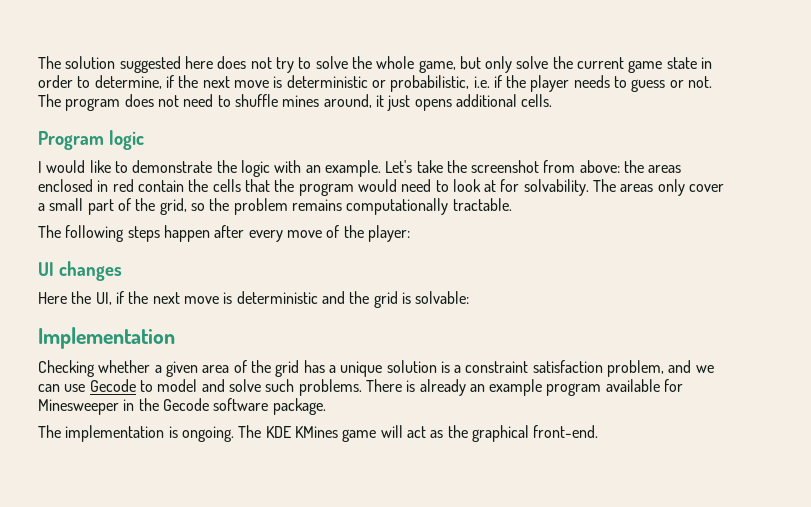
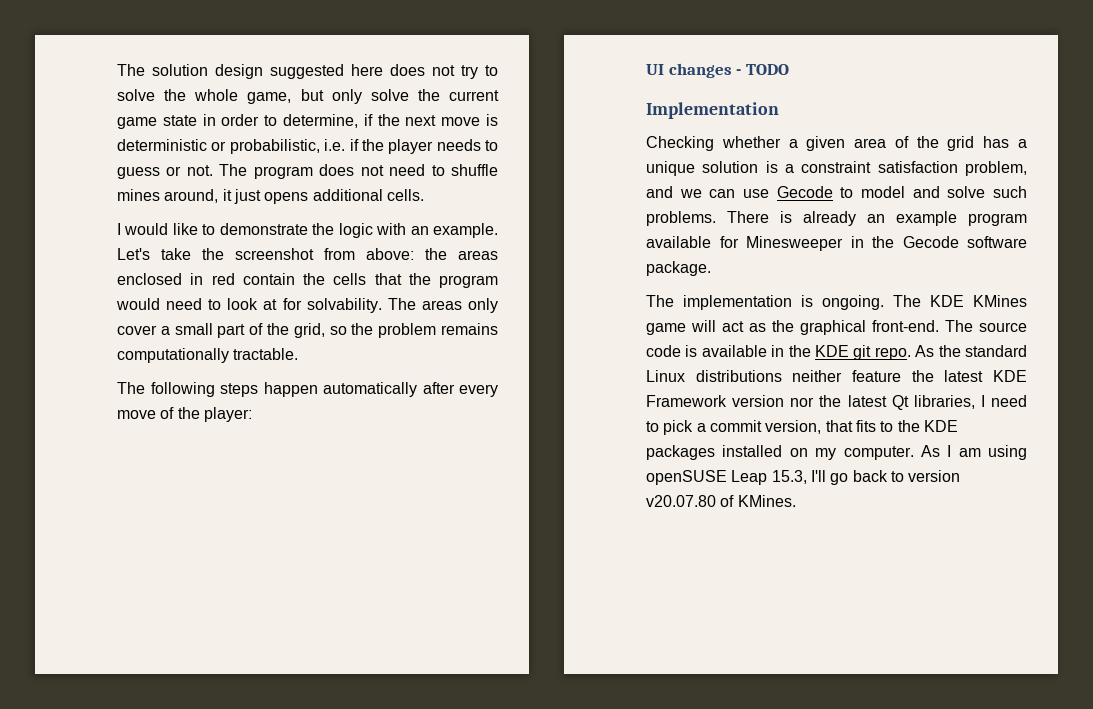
- The solution suggested here does not try to solve the whole game, but only solve the current game state in order to determine, if the next move is deterministic or probabilistic, i.e. if the player needs to guess or not.
+ The solution design suggested here does not try to solve the whole game, but only solve the current game state in order to determine, if the next move is deterministic or probabilistic, i.e. if the player needs to guess or not.
- Program logic
- The following steps happen after every move of the player:
+ The following steps happen automatically after every move of the player:
- UI changes
- Here the UI, if the next move is deterministic and the grid is solvable:
+ UI changes - TODO
+ The source code is available in the KDE git repo. As the standard Linux distributions neither feature the latest KDE Framework version nor the latest Qt libraries, I need to pick a commit version, that fits to the KDE packages installed on my computer. As I am using openSUSE Leap 15.3, I'll go back to version v20.07.80 of KMines.

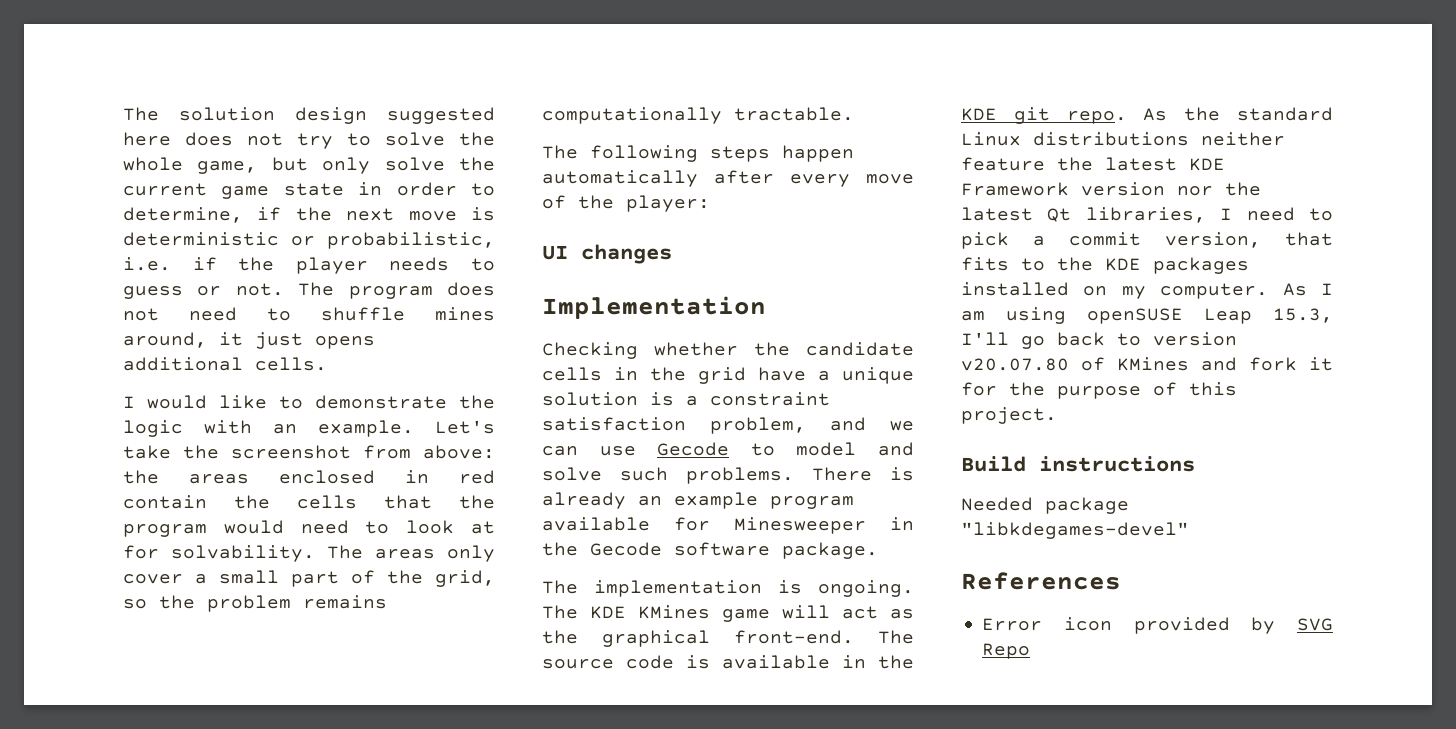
- UI changes - TODO
+ UI changes
- Checking whether a given area of the grid has a unique solution is a constraint satisfaction problem, and we can use Gecode to model and solve such problems.
+ Checking whether the candidate cells in the grid have a unique solution is a constraint satisfaction problem, and we can use Gecode to model and solve such problems.
- As I am using openSUSE Leap 15.3, I'll go back to version v20.07.80 of KMines.
+ As I am using openSUSE Leap 15.3, I'll go back to version v20.07.80 of KMines and fork it for the purpose of this project.
+ Build instructions
+ Needed package "libkdegames-devel"
+ References
+ Error icon provided by SVG Repo

